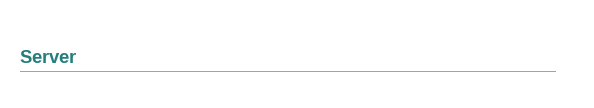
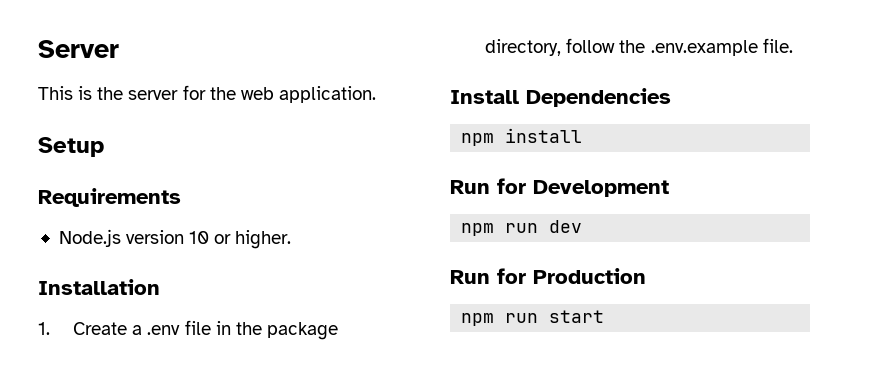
+ This is the server for the web application.
+ Setup
+ Requirements
+ Node.js version 10 or higher.
+ Installation
+ 1. Create a .env file in the package directory, follow the .env.example file.
+ Install Dependencies
+ npm install
+ Run for Development
+ npm run dev
+ Run for Production
+ npm run start

